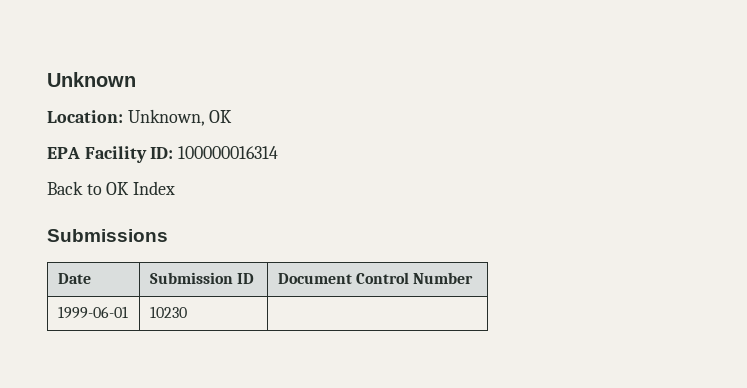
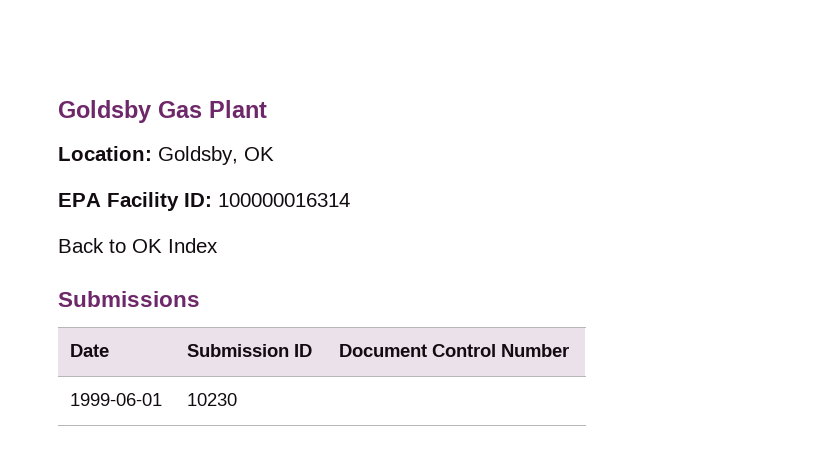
- Unknown
+ Goldsby Gas Plant
- Location: Unknown, OK
+ Location: Goldsby, OK

